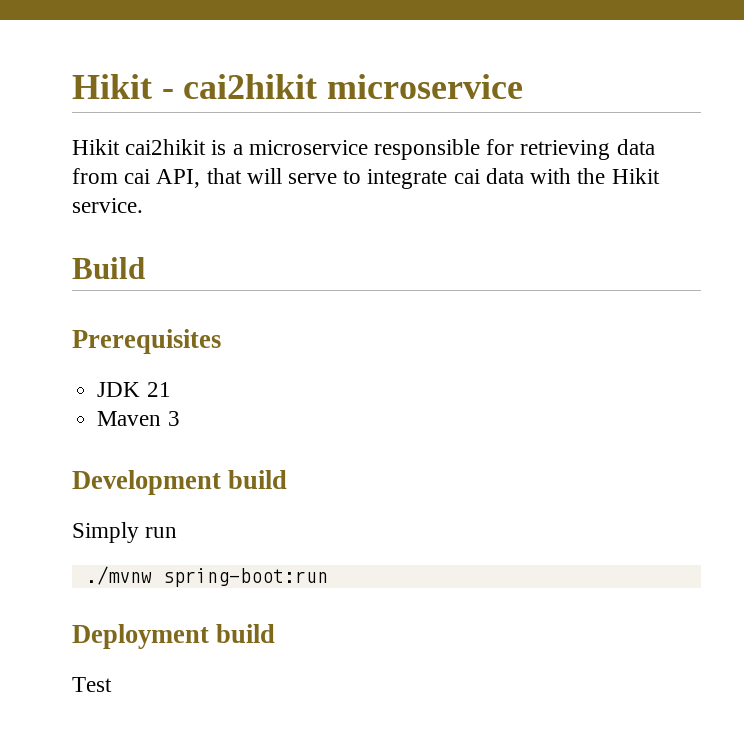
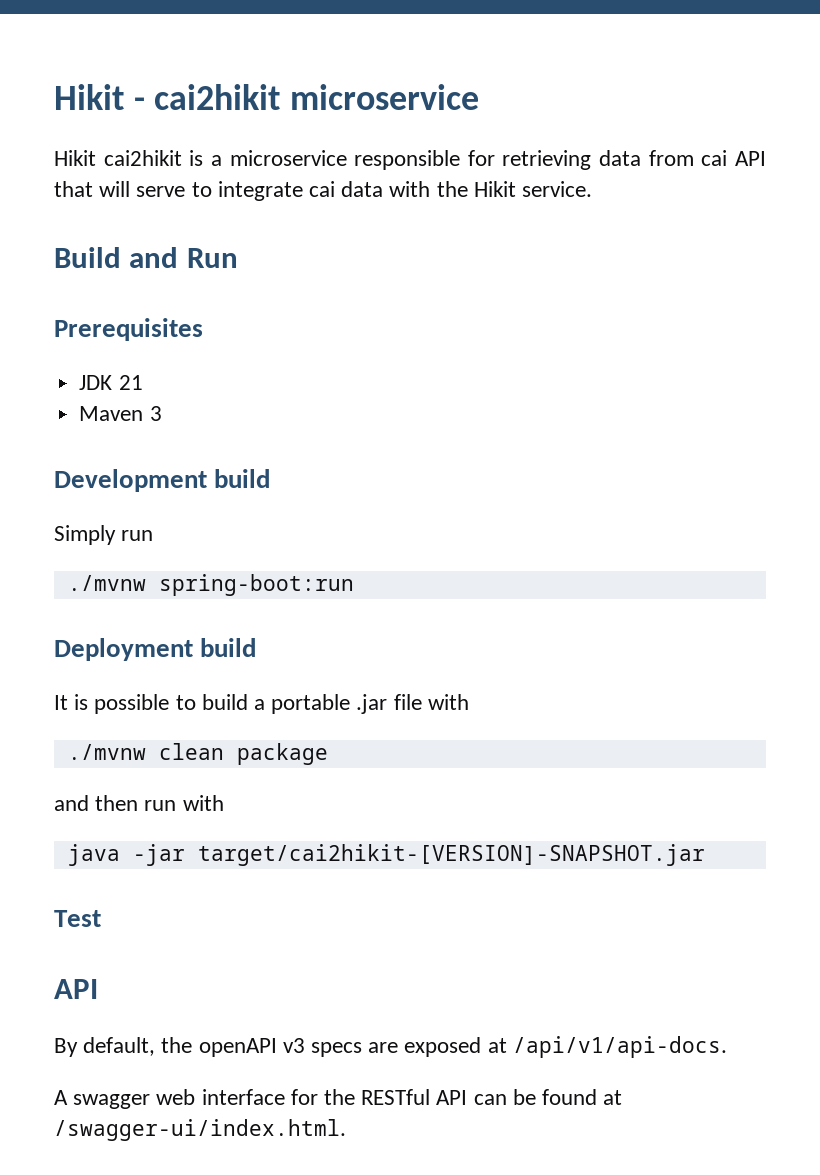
- Hikit cai2hikit is a microservice responsible for retrieving data from cai API, that will serve to integrate cai data with the Hikit service.
+ Hikit cai2hikit is a microservice responsible for retrieving data from cai API that will serve to integrate cai data with the Hikit service.
- Build
+ Build and Run
+ It is possible to build a portable .jar file with
+ ./mvnw clean package
+ and then run with
+ java -jar target/cai2hikit-[VERSION]-SNAPSHOT.jar
  Test
+ API
+ By default, the openAPI v3 specs are exposed at /api/v1/api-docs.
+ A swagger web interface for the RESTful API can be found at /swagger-ui/index.html.

